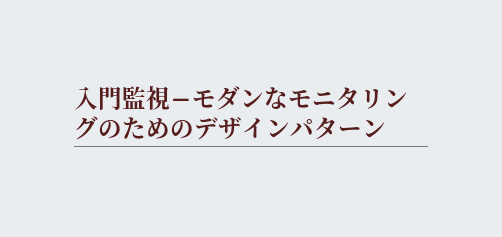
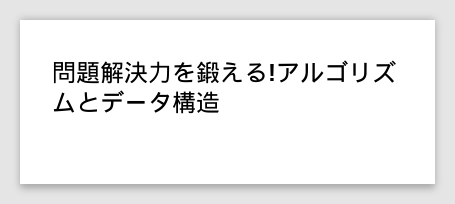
- 入門監視―モダンなモニタリングのためのデザインパターン
+ 問題解決力を鍛える!アルゴリズムとデータ構造

